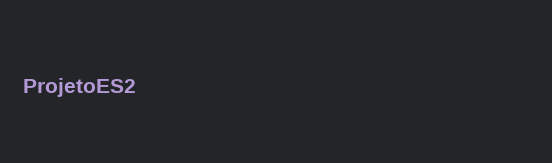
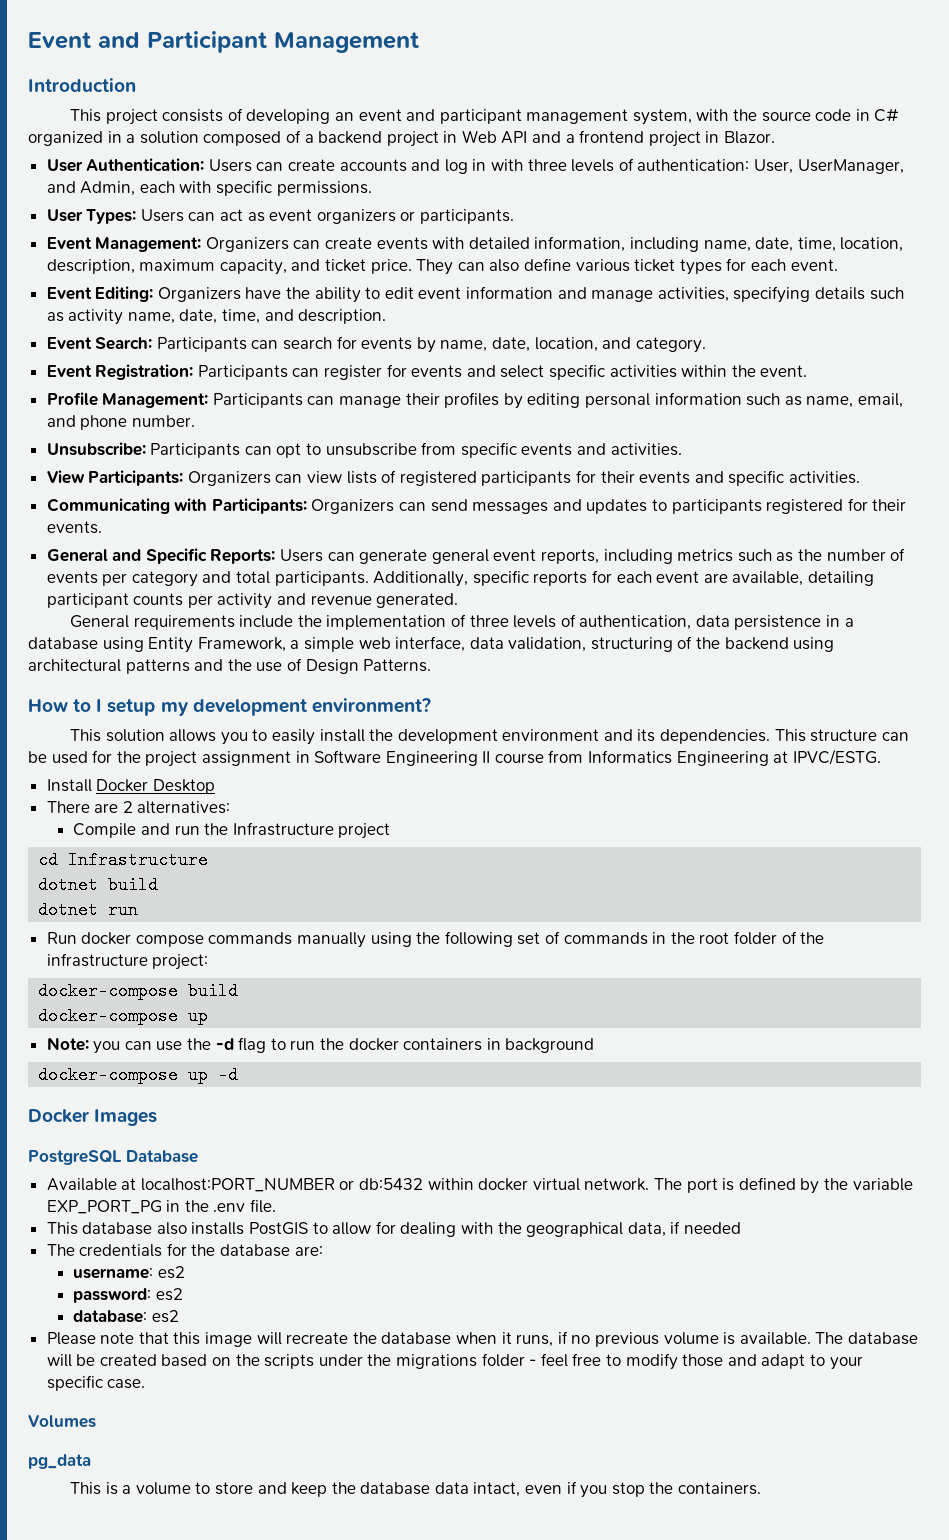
- ProjetoES2
+ Event and Participant Management
+ Introduction
+ This project consists of developing an event and participant management system, with the source code in C# organized in a solution composed of a backend project in Web API and a frontend project in Blazor.
+ User Authentication: Users can create accounts and log in with three levels of authentication: User, UserManager, and Admin, each with specific permissions.
+ User Types: Users can act as event organizers or participants.
+ Event Management: Organizers can create events with detailed information, including name, date, time, location, description, maximum capacity, and ticket price. They can also define various ticket types for each event.
+ Event Editing: Organizers have the ability to edit event information and manage activities, specifying details such as activity name, date, time, and description.
+ Event Search: Participants can search for events by name, date, location, and category.
+ Event Registration: Participants can register for events and select specific activities within the event.
+ Profile Management: Participants can manage their profiles by editing personal information such as name, email, and phone number.
+ Unsubscribe: Participants can opt to unsubscribe from specific events and activities.
+ View Participants: Organizers can view lists of registered participants for their events and specific activities.
+ Communicating with Participants: Organizers can send messages and updates to participants registered for their events.
+ General and Specific Reports: Users can generate general event reports, including metrics such as the number of events per category and total participants. Additionally, specific reports for each event are available, detailing participant counts per activity and revenue generated.
+ General requirements include the implementation of three levels of authentication, data persistence in a database using Entity Framework, a simple web interface, data validation, structuring of the backend using architectural patterns and the use of Design Patterns.
+ How to I setup my development environment?
+ This solution allows you to easily install the development environment and its dependencies. This structure can be used for the project assignment in Software Engineering II course from Informatics Engineering at IPVC/ESTG.
+ Install Docker Desktop
+ There are 2 alternatives:
+ Compile and run the Infrastructure project
+ cd Infrastructure
+ dotnet build
+ dotnet run
+ Run docker compose commands manually using the following set of commands in the root folder of the infrastructure project:
+ docker-compose build
+ docker-compose up
+ Note: you can use the -d flag to run the docker containers in background
+ docker-compose up -d
+ Docker Images
+ PostgreSQL Database
+ Available at localhost:PORT_NUMBER or db:5432 within docker virtual network. The port is defined by the variable EXP_PORT_PG in the .env file.
+ This database also installs PostGIS to allow for dealing with the geographical data, if needed
+ The credentials for the database are:
+ username: es2
+ password: es2
+ database: es2
+ Please note that this image will recreate the database when it runs, if no previous volume is available. The database will be created based on the scripts under the migrations folder - feel free to modify those and adapt to your specific case.
+ Volumes
+ pg_data
+ This is a volume to store and keep the database data intact, even if you stop the containers.

